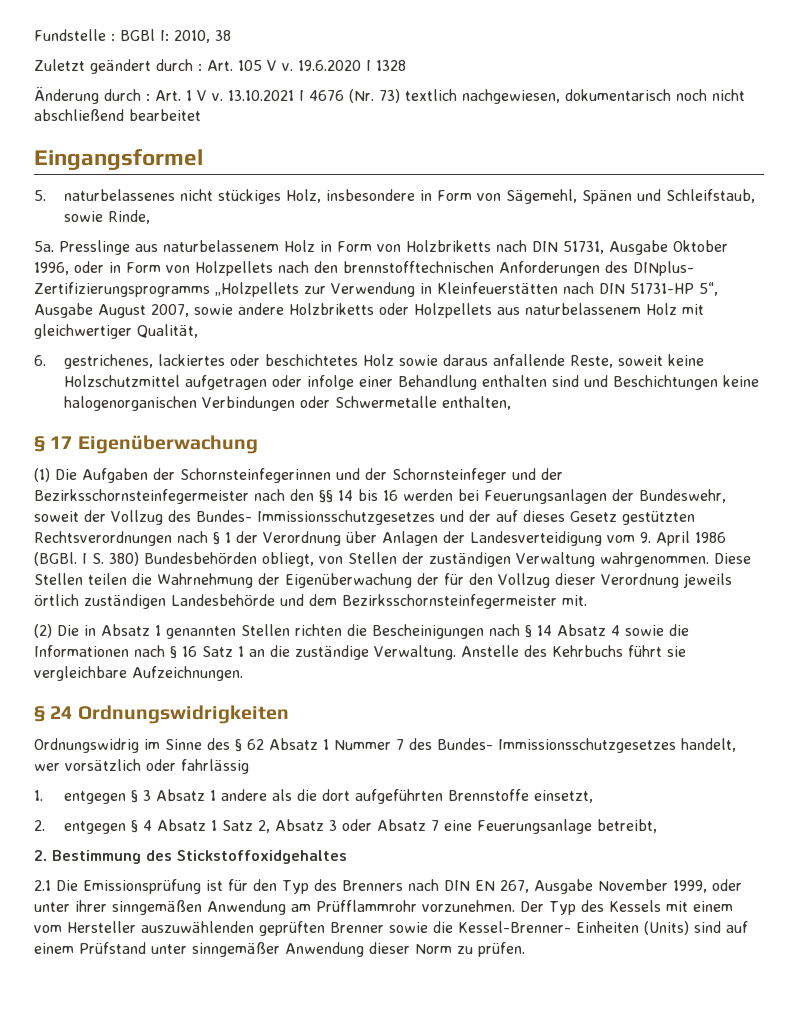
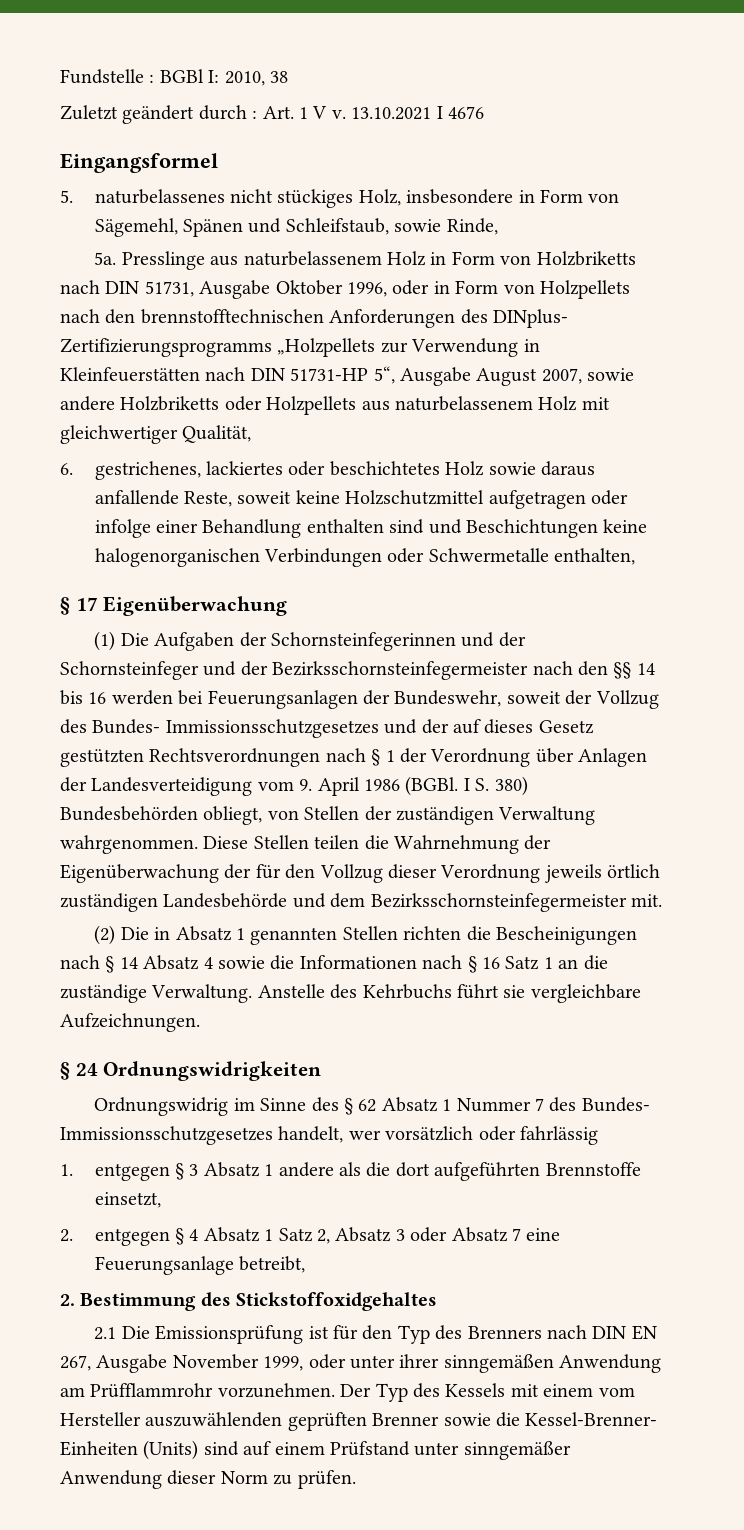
- Zuletzt geändert durch : Art. 105 V v. 19.6.2020 I 1328
- Änderung durch : Art. 1 V v.
+ Zuletzt geändert durch : Art. 1 V v.
- 13.10.2021 I 4676 (Nr. 73) textlich nachgewiesen, dokumentarisch noch nicht abschließend bearbeitet
+ 13.10.2021 I 4676

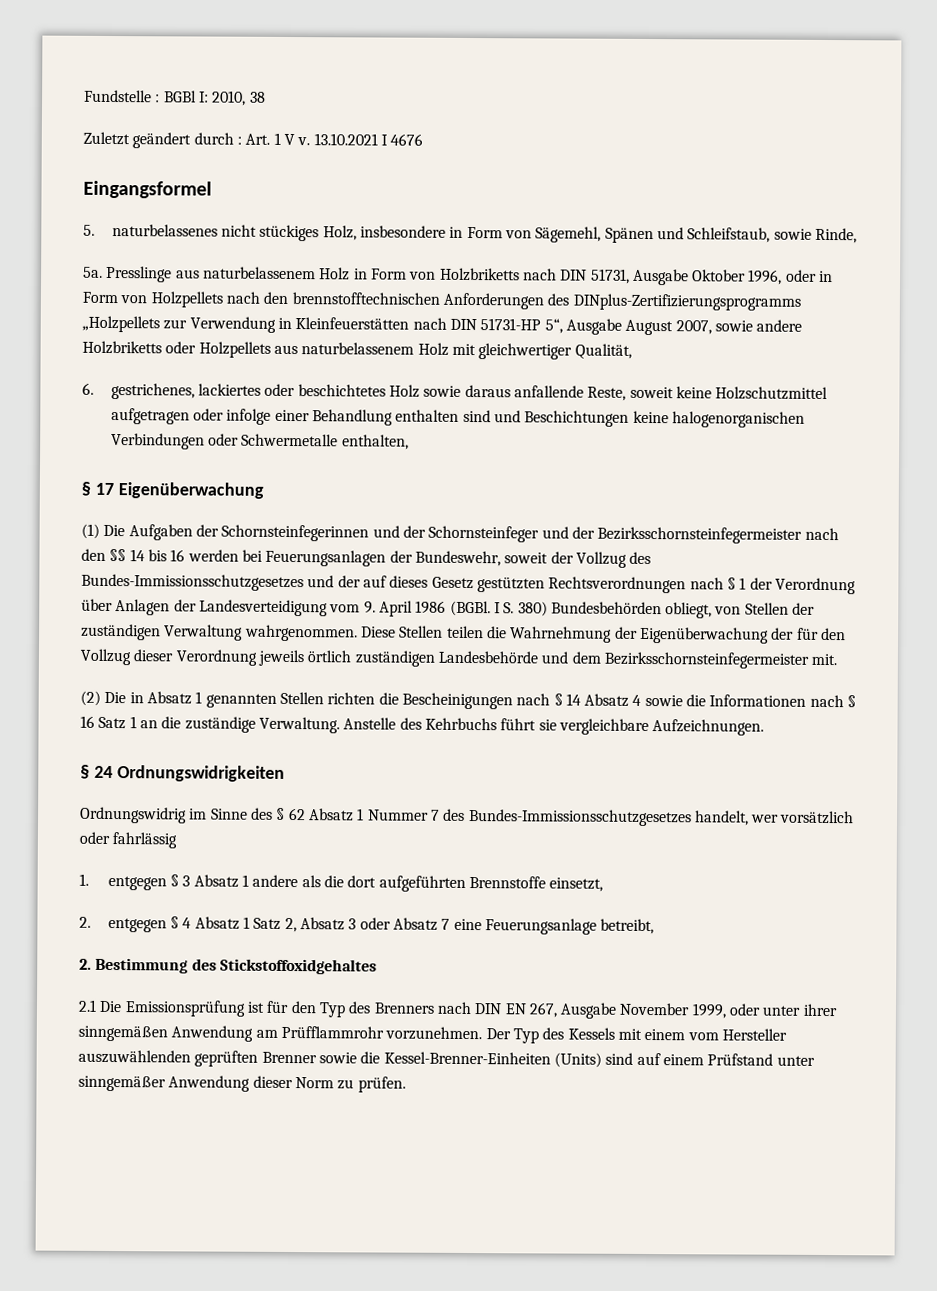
- Presslinge aus naturbelassenem Holz in Form von Holzbriketts nach DIN 51731, Ausgabe Oktober 1996, oder in Form von Holzpellets nach den brennstofftechnischen Anforderungen des DINplus- Zertifizierungsprogramms „Holzpellets zur Verwendung in Kleinfeuerstätten nach DIN 51731-HP 5“, Ausgabe August 2007, sowie andere Holzbriketts oder Holzpellets aus naturbelassenem Holz mit gleichwertiger Qualität,
+ Presslinge aus naturbelassenem Holz in Form von Holzbriketts nach DIN 51731, Ausgabe Oktober 1996, oder in Form von Holzpellets nach den brennstofftechnischen Anforderungen des DINplus-Zertifizierungsprogramms „Holzpellets zur Verwendung in Kleinfeuerstätten nach DIN 51731-HP 5“, Ausgabe August 2007, sowie andere Holzbriketts oder Holzpellets aus naturbelassenem Holz mit gleichwertiger Qualität,
- (1) Die Aufgaben der Schornsteinfegerinnen und der Schornsteinfeger und der Bezirksschornsteinfegermeister nach den §§ 14 bis 16 werden bei Feuerungsanlagen der Bundeswehr, soweit der Vollzug des Bundes- Immissionsschutzgesetzes und der auf dieses Gesetz gestützten Rechtsverordnungen nach § 1 der Verordnung über Anlagen der Landesverteidigung vom 9. April 1986 (BGBl.
+ (1) Die Aufgaben der Schornsteinfegerinnen und der Schornsteinfeger und der Bezirksschornsteinfegermeister nach den §§ 14 bis 16 werden bei Feuerungsanlagen der Bundeswehr, soweit der Vollzug des Bundes-Immissionsschutzgesetzes und der auf dieses Gesetz gestützten Rechtsverordnungen nach § 1 der Verordnung über Anlagen der Landesverteidigung vom 9. April 1986 (BGBl.
- Ordnungswidrig im Sinne des § 62 Absatz 1 Nummer 7 des Bundes- Immissionsschutzgesetzes handelt, wer vorsätzlich oder fahrlässig
+ Ordnungswidrig im Sinne des § 62 Absatz 1 Nummer 7 des Bundes-Immissionsschutzgesetzes handelt, wer vorsätzlich oder fahrlässig
- Der Typ des Kessels mit einem vom Hersteller auszuwählenden geprüften Brenner sowie die Kessel-Brenner- Einheiten (Units) sind auf einem Prüfstand unter sinngemäßer Anwendung dieser Norm zu prüfen.
+ Der Typ des Kessels mit einem vom Hersteller auszuwählenden geprüften Brenner sowie die Kessel-Brenner-Einheiten (Units) sind auf einem Prüfstand unter sinngemäßer Anwendung dieser Norm zu prüfen.

